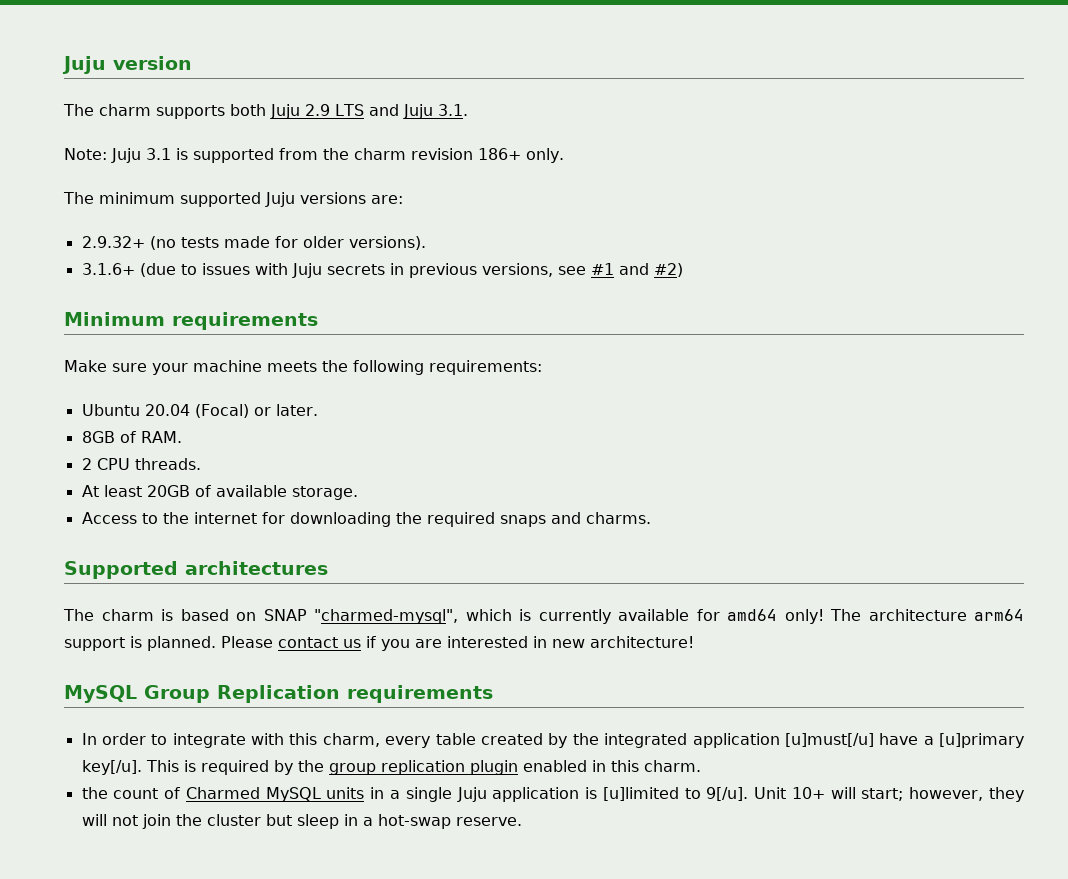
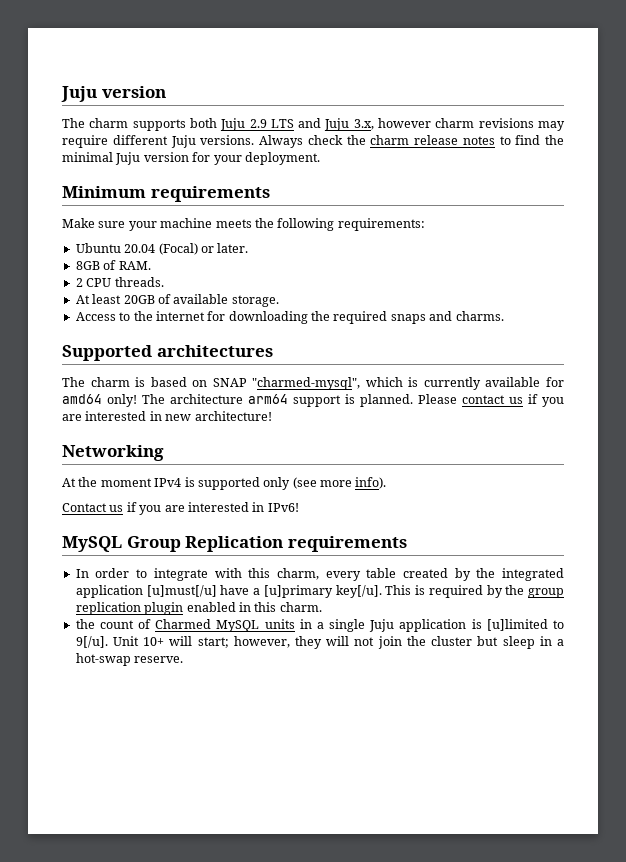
- The charm supports both Juju 2.9 LTS and Juju 3.1.
- Note: Juju 3.1 is supported from the charm revision 186+ only.
- The minimum supported Juju versions are:
- 2.9.32+ (no tests made for older versions).
- 3.1.6+ (due to issues with Juju secrets in previous versions, see #1 and #2)
+ The charm supports both Juju 2.9 LTS and Juju 3.x, however charm revisions may require different Juju versions. Always check the charm release notes to find the minimal Juju version for your deployment.
+ Networking
+ At the moment IPv4 is supported only (see more info).
+ Contact us if you are interested in IPv6!

